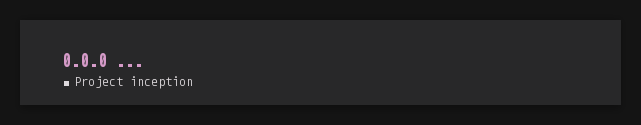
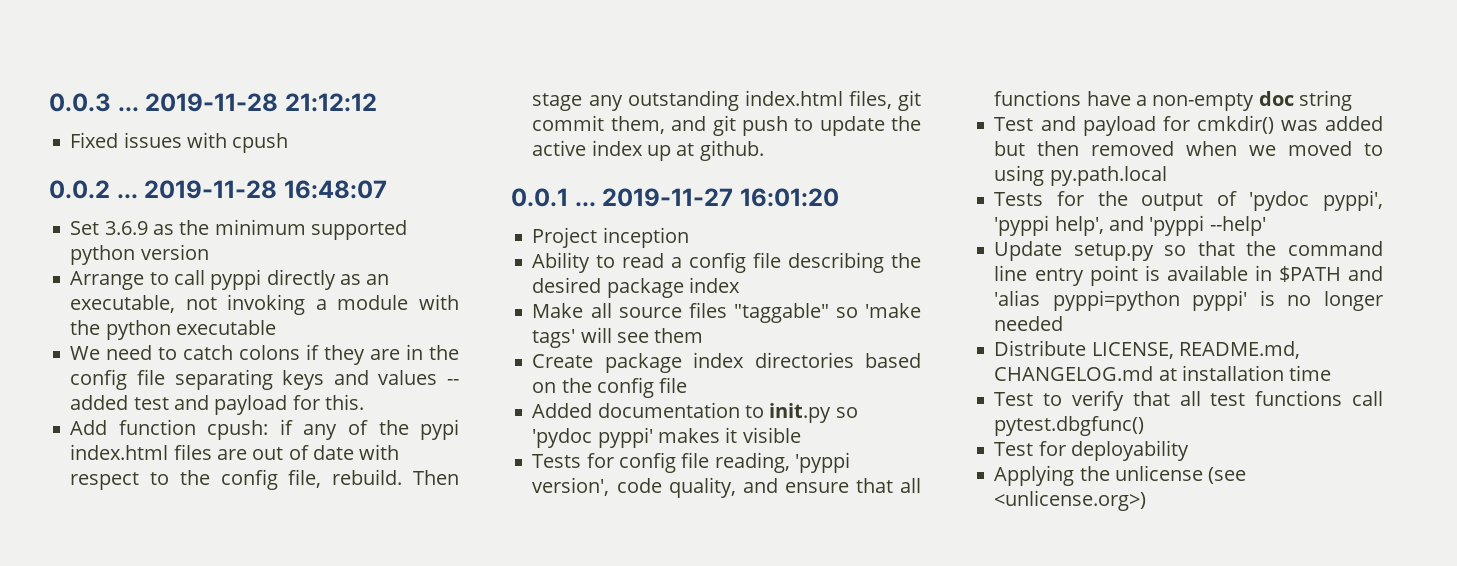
- 0.0.0 ...
+ 0.0.3 ... 2019-11-28 21:12:12
+ Fixed issues with cpush
+ 0.0.2 ... 2019-11-28 16:48:07
+ Set 3.6.9 as the minimum supported python version
+ Arrange to call pyppi directly as an executable, not invoking a module with the python executable
+ We need to catch colons if they are in the config file separating keys and values -- added test and payload for this.
+ Add function cpush: if any of the pypi index.html files are out of date with respect to the config file, rebuild. Then stage any outstanding index.html files, git commit them, and git push to update the active index up at github.
+ 0.0.1 ... 2019-11-27 16:01:20
  Project inception
+ Ability to read a config file describing the desired package index
+ Make all source files "taggable" so 'make tags' will see them
+ Create package index directories based on the config file
+ Added documentation to init.py so 'pydoc pyppi' makes it visible
+ Tests for config file reading, 'pyppi version', code quality, and ensure that all functions have a non-empty doc string
+ Test and payload for cmkdir() was added but then removed when we moved to using py.path.local
+ Tests for the output of 'pydoc pyppi', 'pyppi help', and 'pyppi --help'
+ Update setup.py so that the command line entry point is available in $PATH and 'alias pyppi=python pyppi' is no longer needed
+ Distribute LICENSE, README.md, CHANGELOG.md at installation time
+ Test to verify that all test functions call pytest.dbgfunc()
+ Test for deployability
+ Applying the unlicense (see <unlicense.org>)

